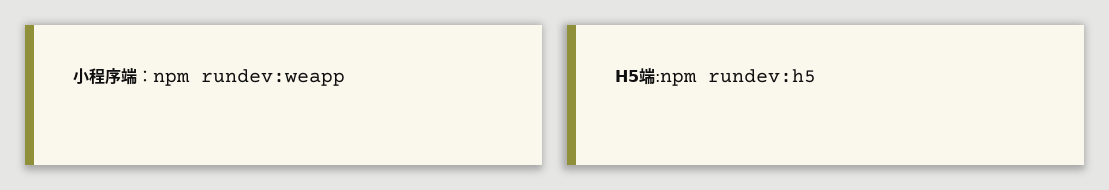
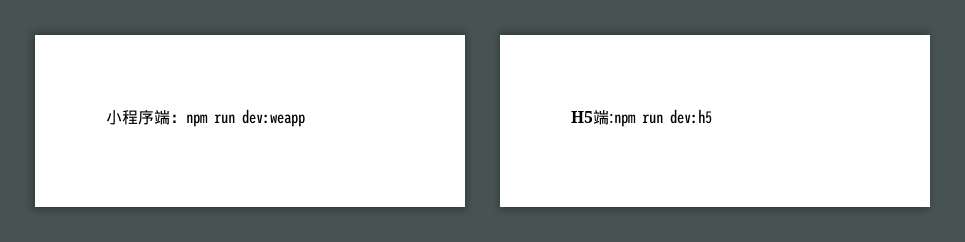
- 小程序端：npm rundev:weapp
+ 小程序端：npm run dev:weapp
- H5端:npm rundev:h5
+ H5端:npm run dev:h5

